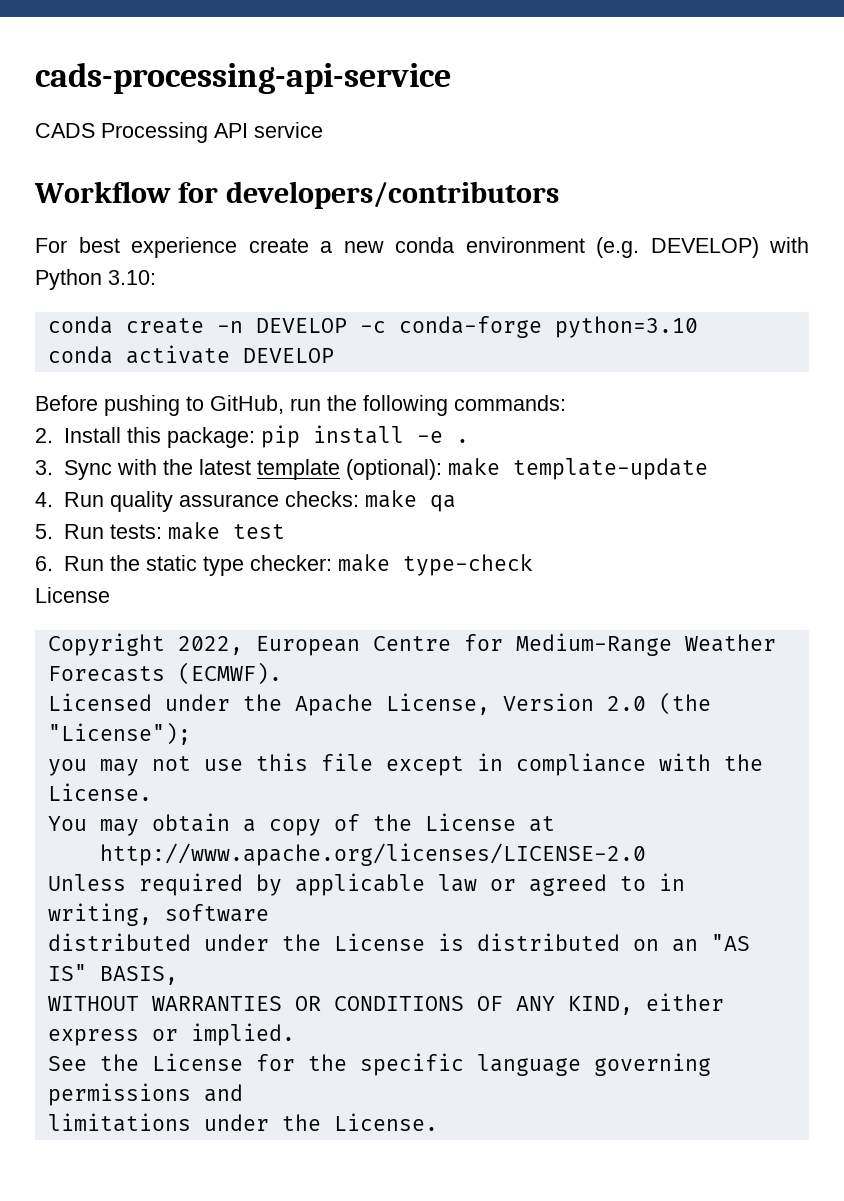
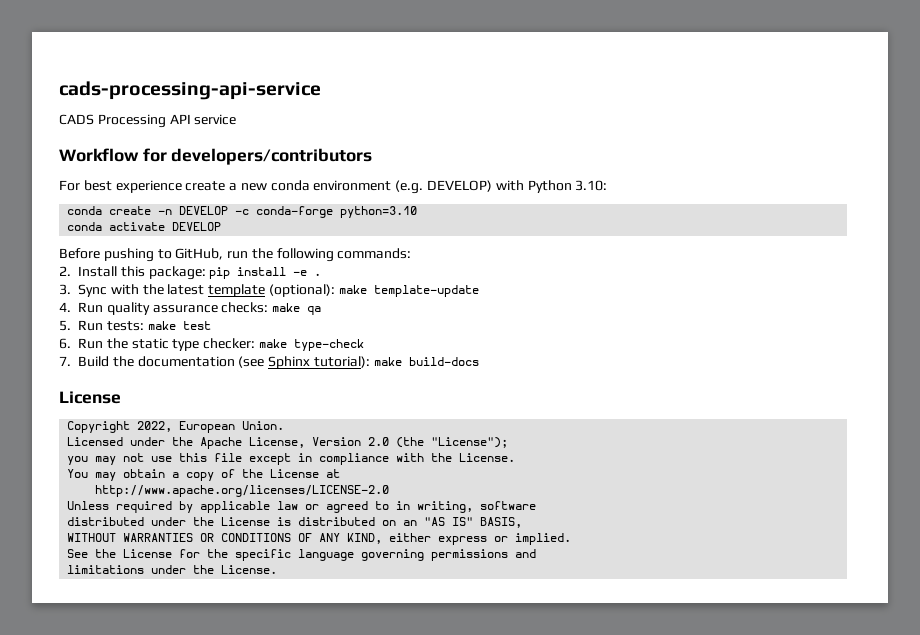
  6. Run the static type checker: make type-check
+ 7. Build the documentation (see Sphinx tutorial): make build-docs
  License
- Copyright 2022, European Centre for Medium-Range Weather Forecasts (ECMWF).
+ Copyright 2022, European Union.

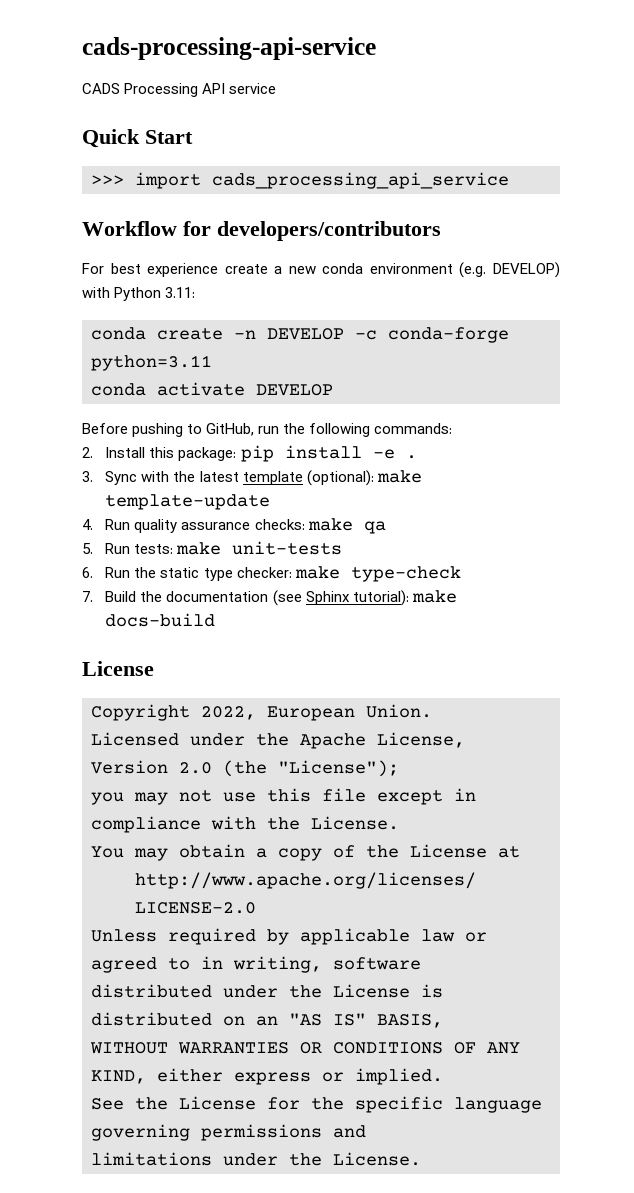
+ Quick Start
+ >>> import cads_processing_api_service
- For best experience create a new conda environment (e.g. DEVELOP) with Python 3.10:
+ For best experience create a new conda environment (e.g. DEVELOP) with Python 3.11:
- conda create -n DEVELOP -c conda-forge python=3.10
+ conda create -n DEVELOP -c conda-forge python=3.11
- 5. Run tests: make test
+ 5. Run tests: make unit-tests
- 7. Build the documentation (see Sphinx tutorial): make build-docs
+ 7. Build the documentation (see Sphinx tutorial): make docs-build

